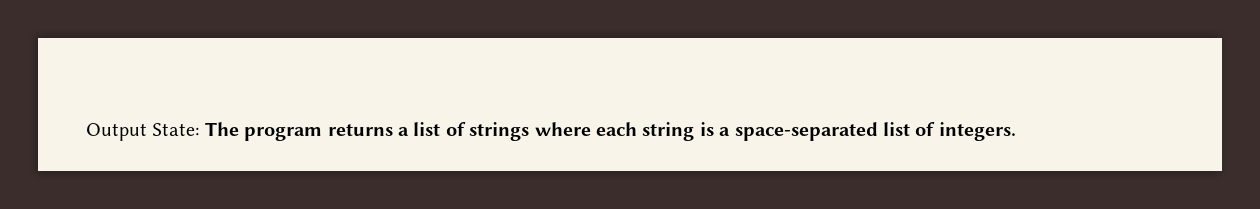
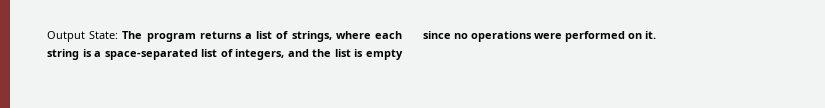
- Output State: The program returns a list of strings where each string is a space-separated list of integers.
+ Output State: The program returns a list of strings, where each string is a space-separated list of integers, and the list is empty since no operations were performed on it.

